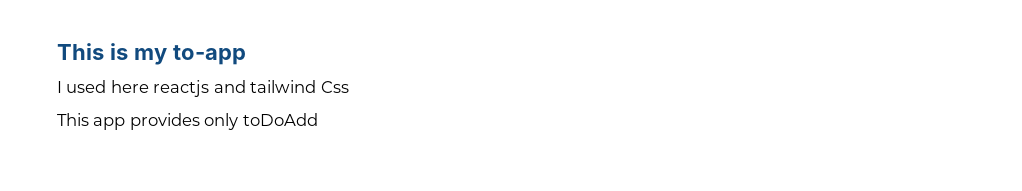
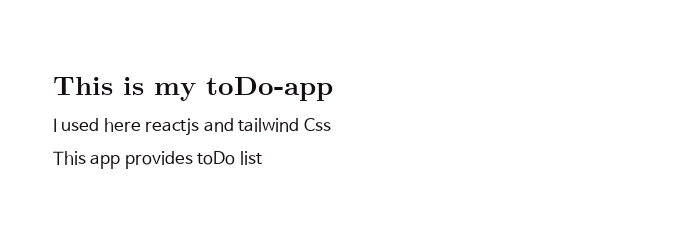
- This is my to-app
+ This is my toDo-app
- This app provides only toDoAdd
+ This app provides toDo list

